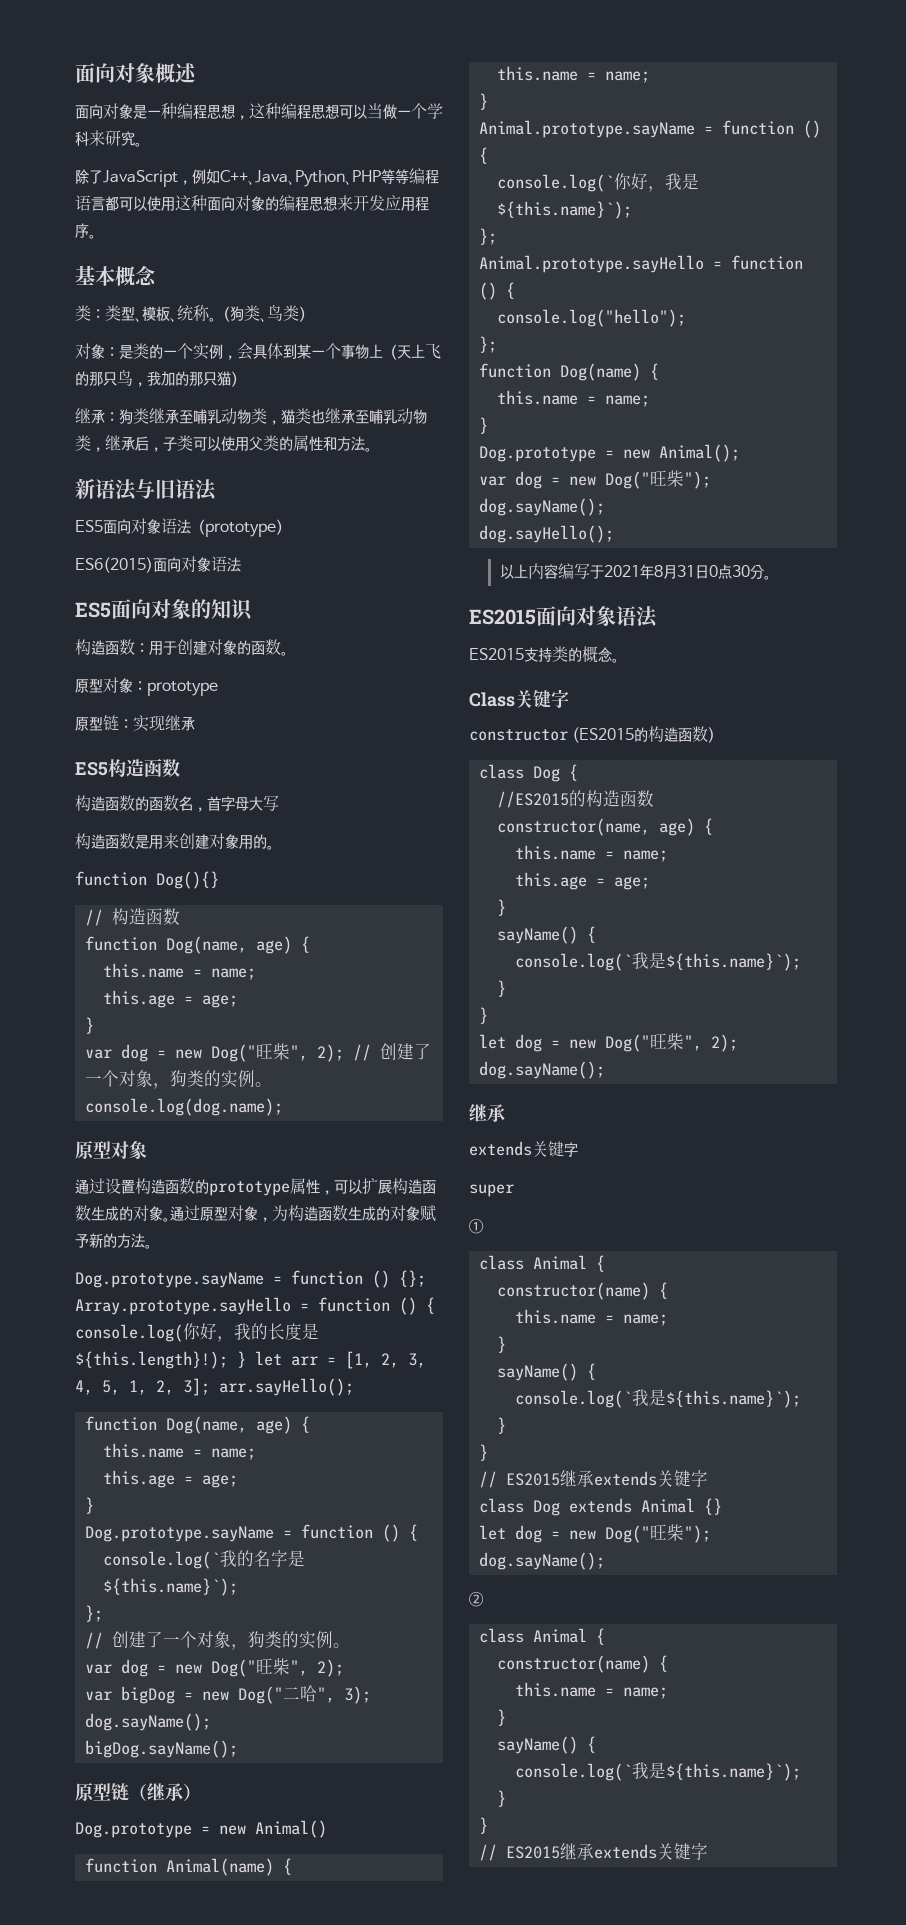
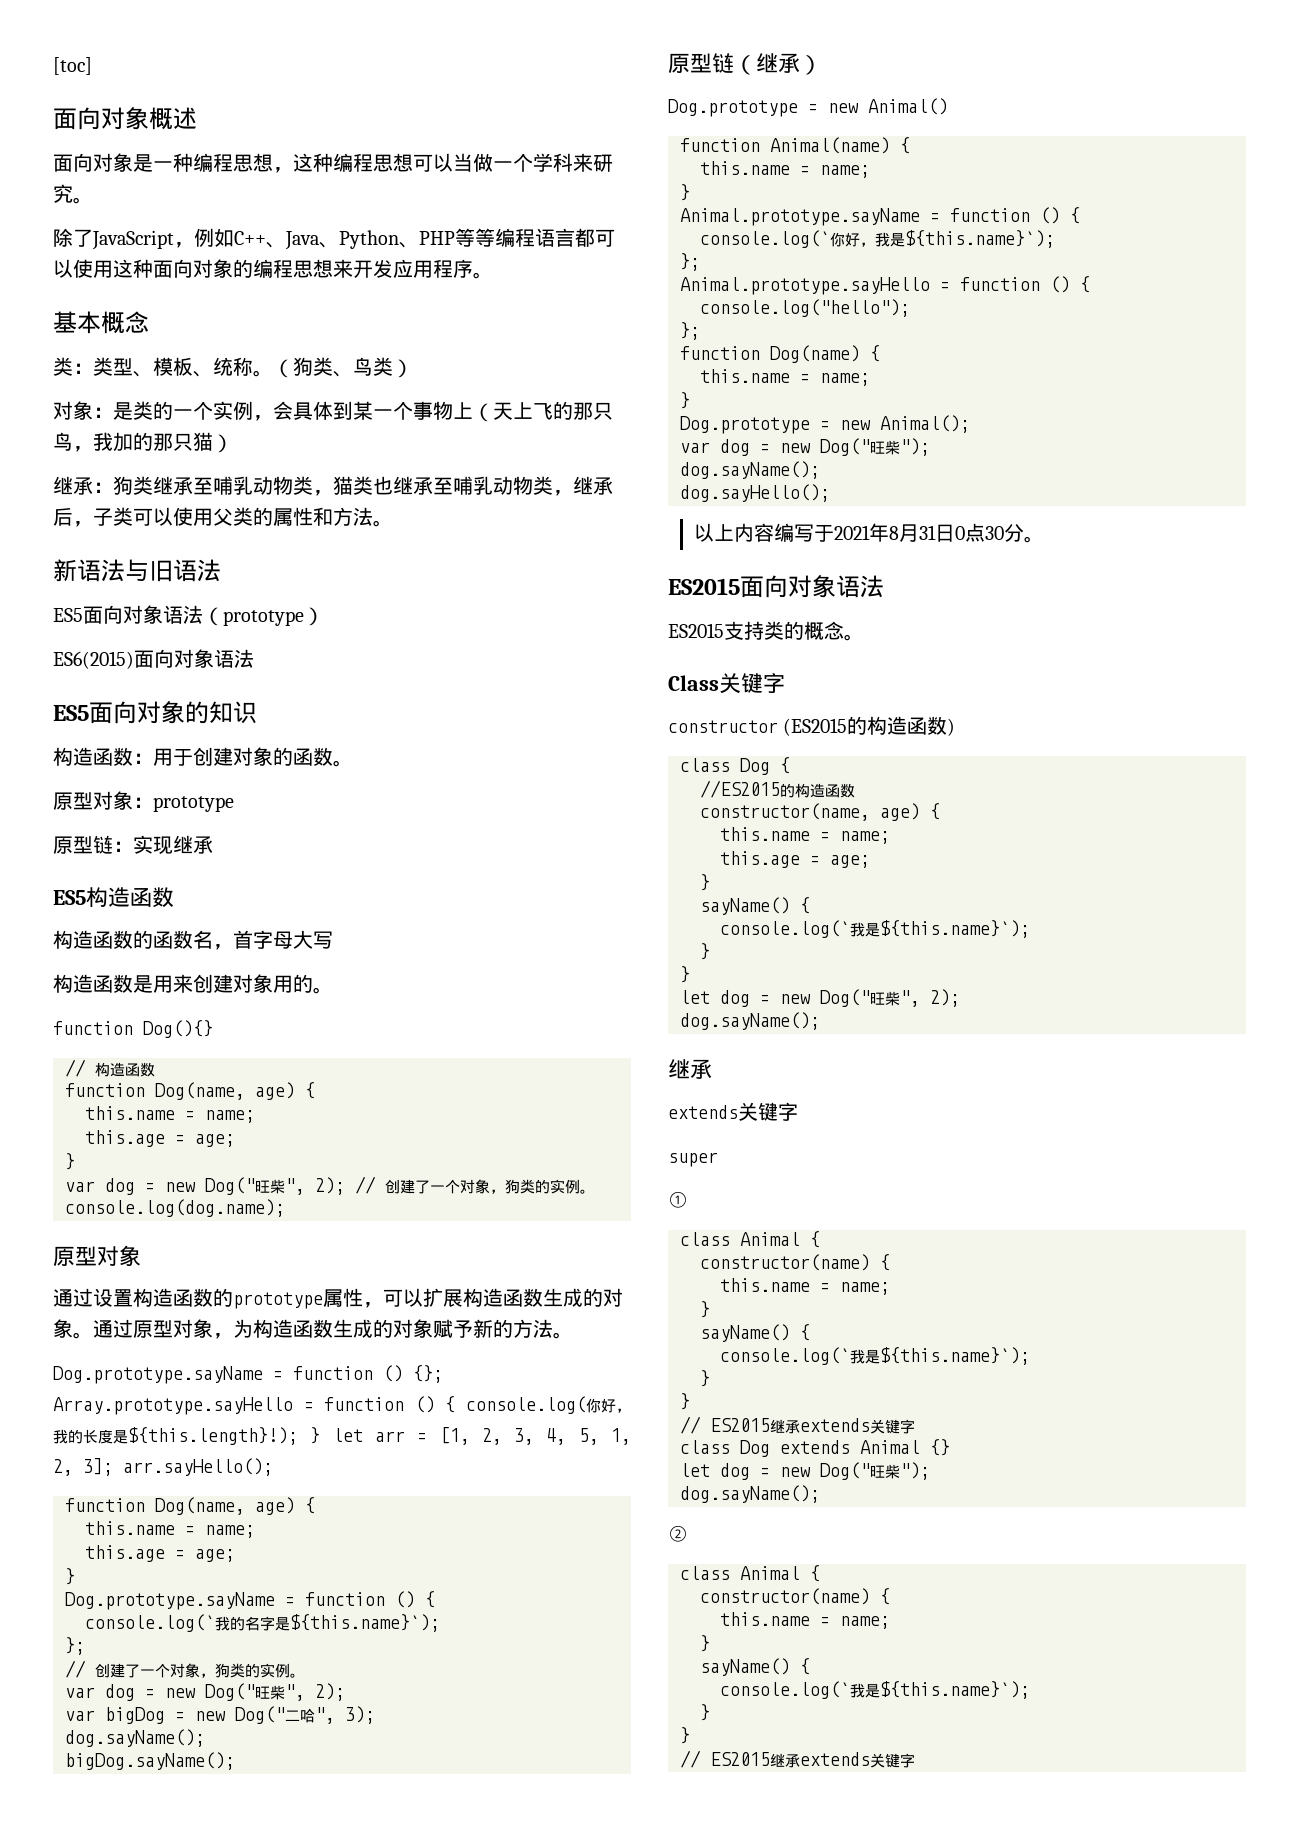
+ [toc]

